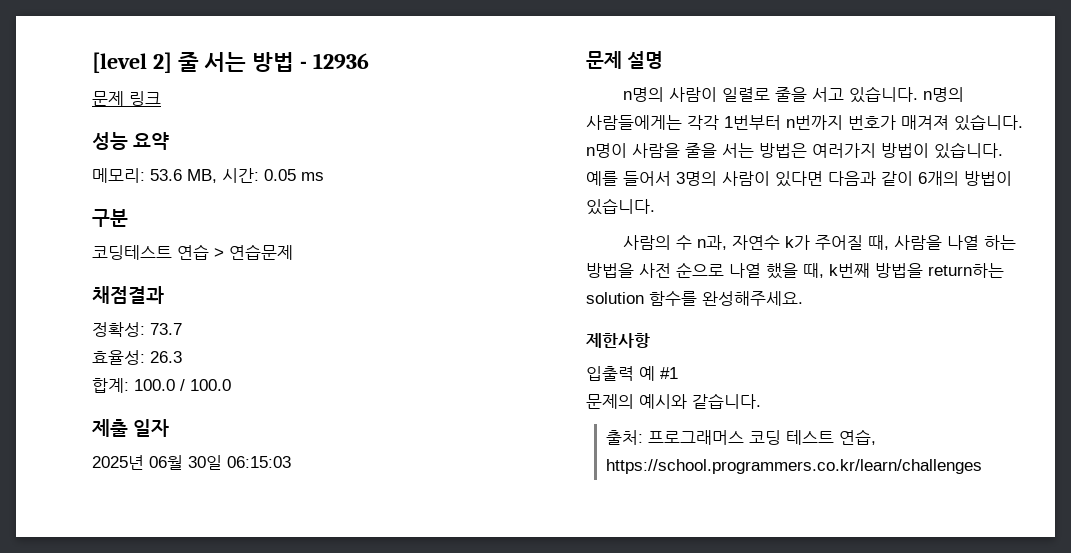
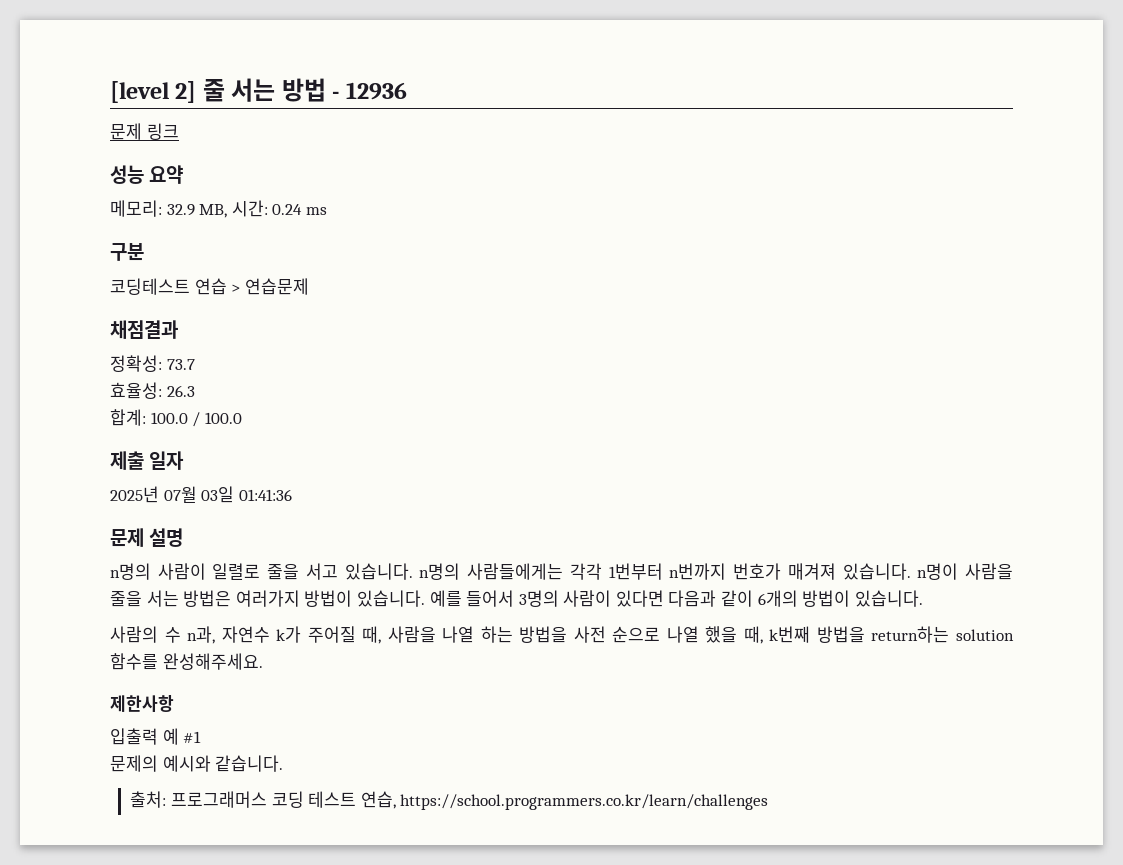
- 메모리: 53.6 MB, 시간: 0.05 ms
+ 메모리: 32.9 MB, 시간: 0.24 ms
- 2025년 06월 30일 06:15:03
+ 2025년 07월 03일 01:41:36

